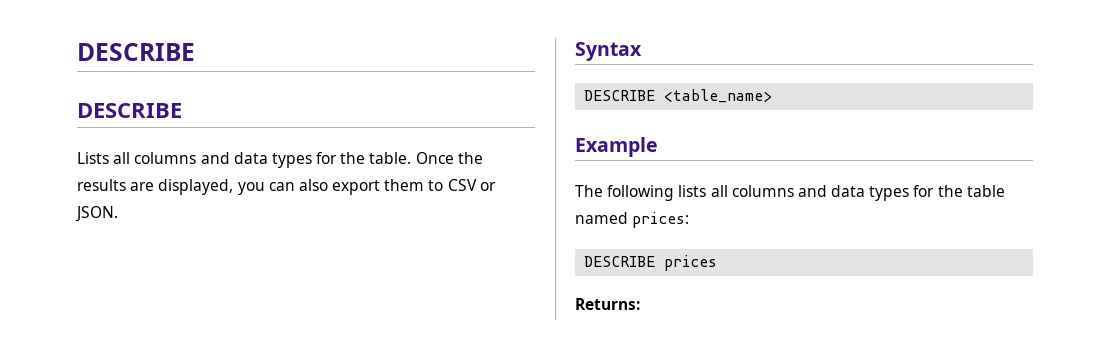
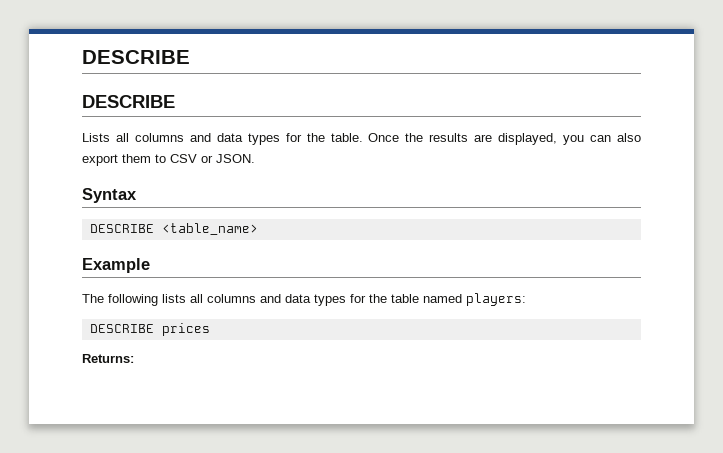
- The following lists all columns and data types for the table named prices:
+ The following lists all columns and data types for the table named players:

